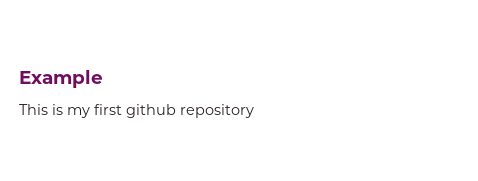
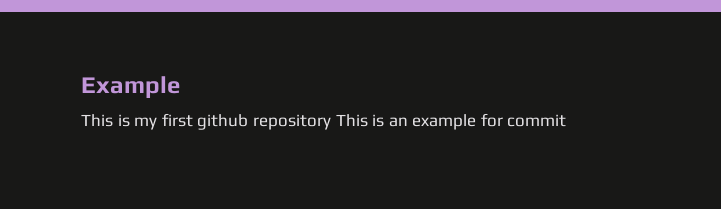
- This is my first github repository
+ This is my first github repository This is an example for commit

